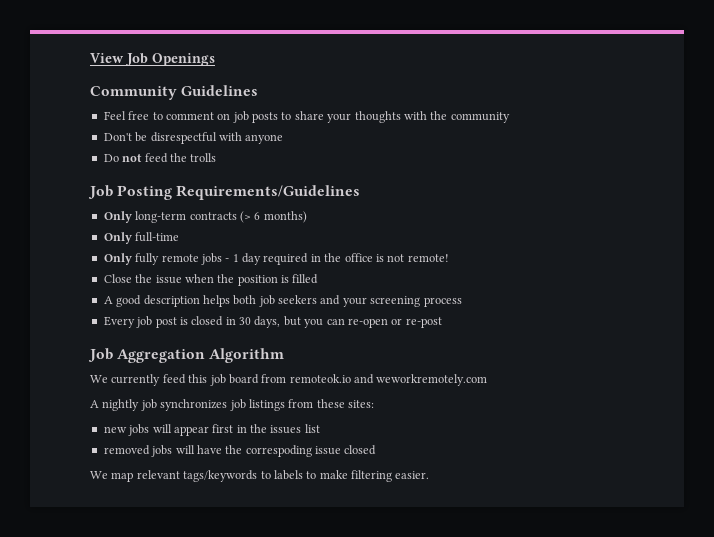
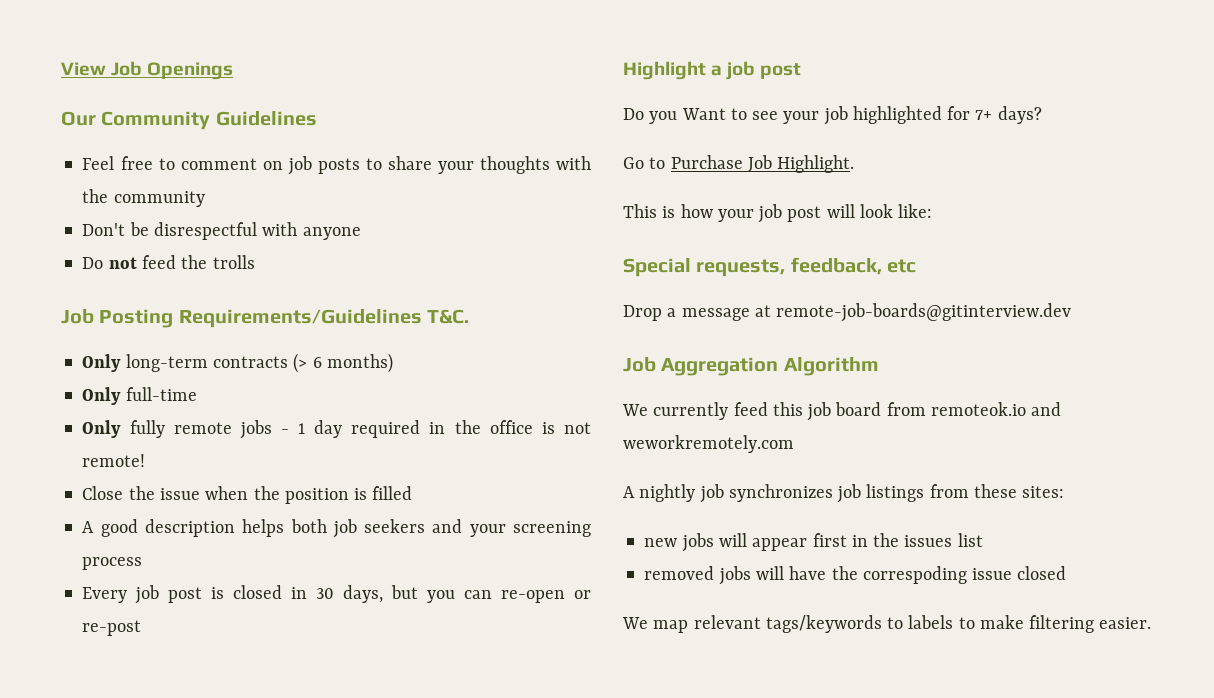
- Community Guidelines
+ Our Community Guidelines
- Job Posting Requirements/Guidelines
+ Job Posting Requirements/Guidelines T&C.
+ Highlight a job post
+ Do you Want to see your job highlighted for 7+ days?
+ Go to Purchase Job Highlight.
+ This is how your job post will look like:
+ Special requests, feedback, etc
+ Drop a message at remote-job-boards@gitinterview.dev

